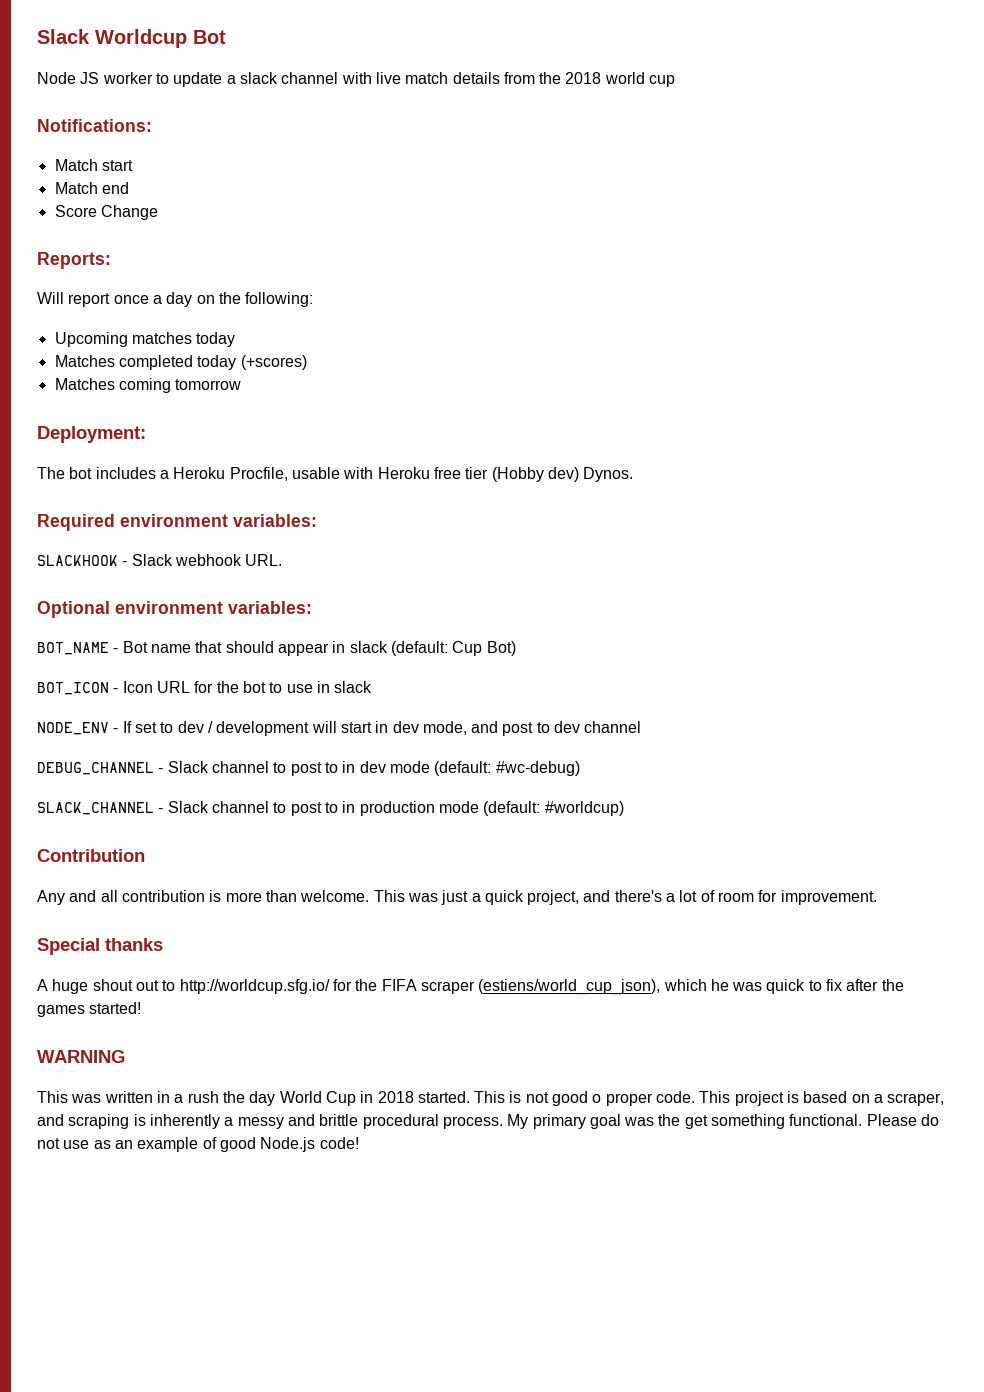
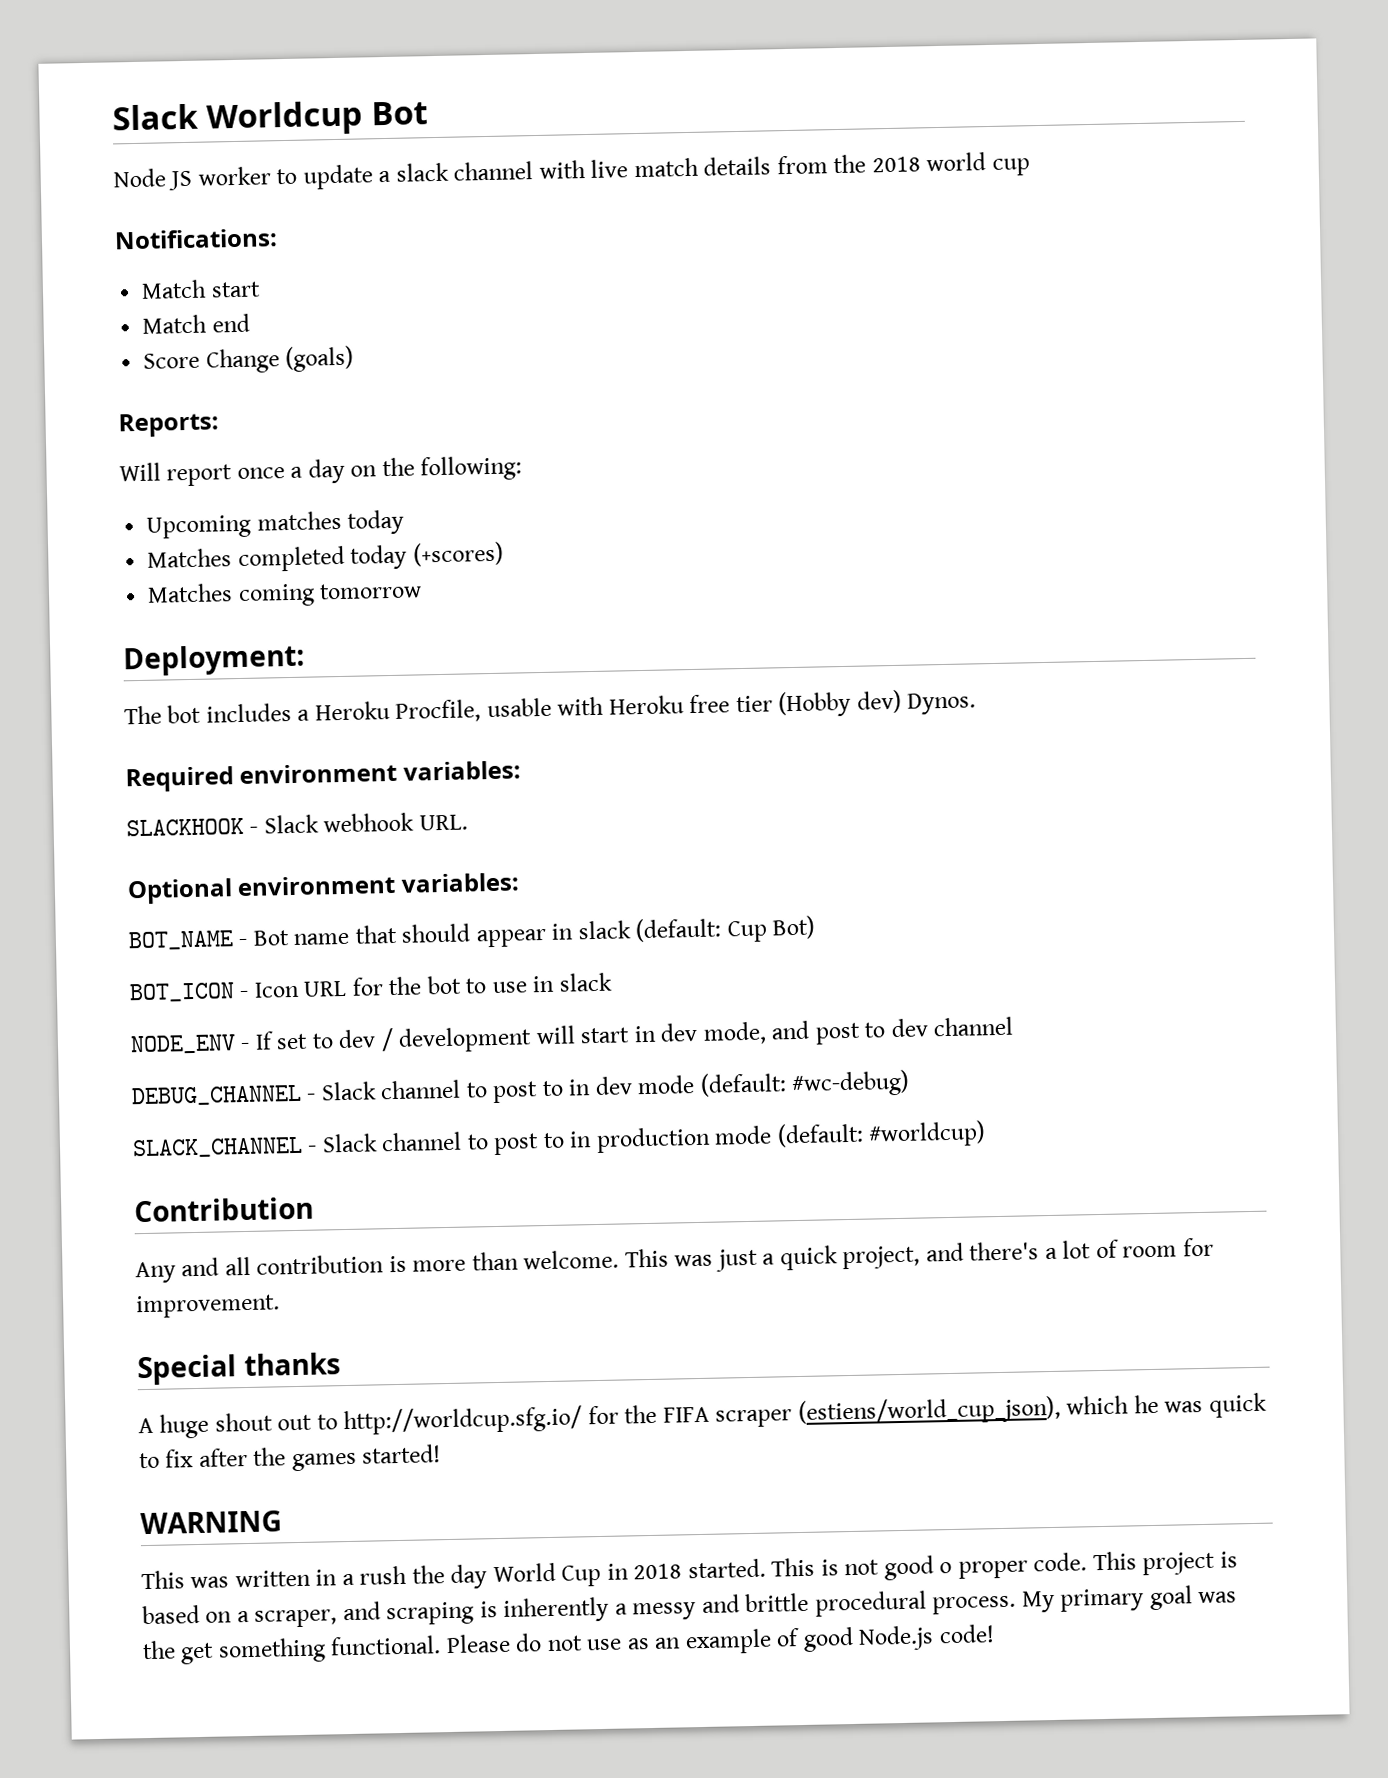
- Score Change
+ Score Change (goals)

